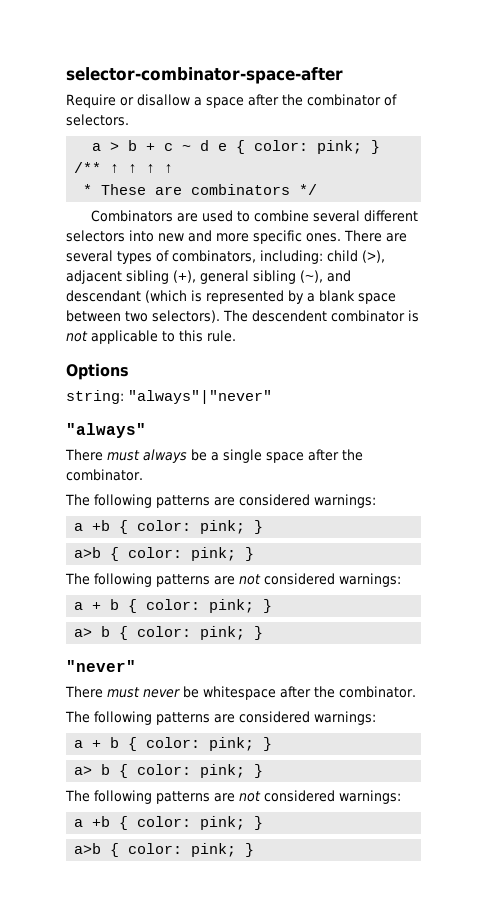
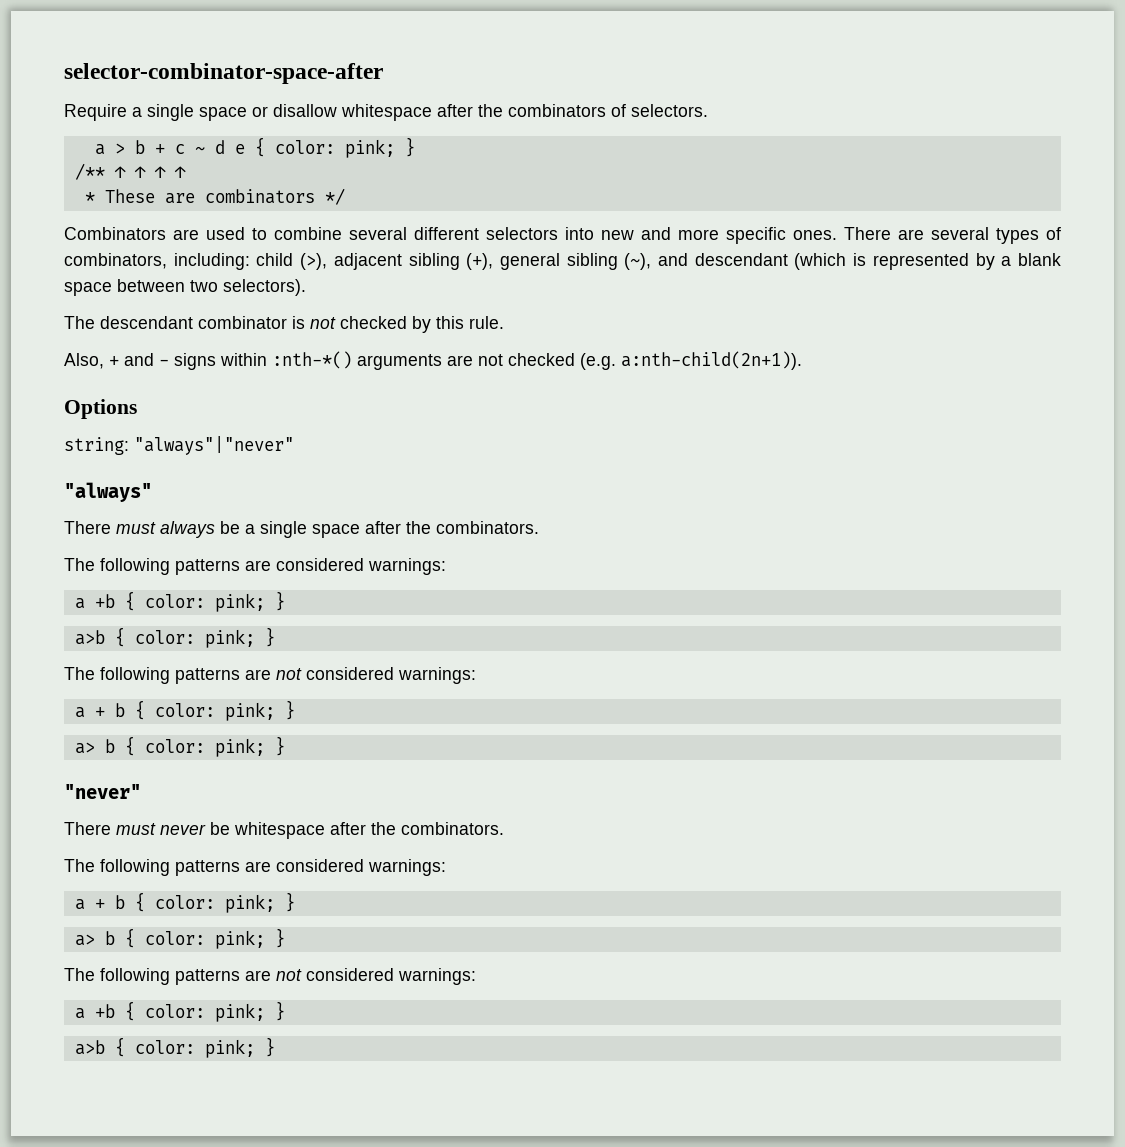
- Require or disallow a space after the combinator of selectors.
+ Require a single space or disallow whitespace after the combinators of selectors.
- There are several types of combinators, including: child (>), adjacent sibling (+), general sibling (~), and descendant (which is represented by a blank space between two selectors). The descendent combinator is not applicable to this rule.
+ There are several types of combinators, including: child (>), adjacent sibling (+), general sibling (~), and descendant (which is represented by a blank space between two selectors).
+ The descendant combinator is not checked by this rule.
+ Also, + and - signs within :nth-*() arguments are not checked (e.g. a:nth-child(2n+1)).
- There must always be a single space after the combinator.
+ There must always be a single space after the combinators.
- There must never be whitespace after the combinator.
+ There must never be whitespace after the combinators.

